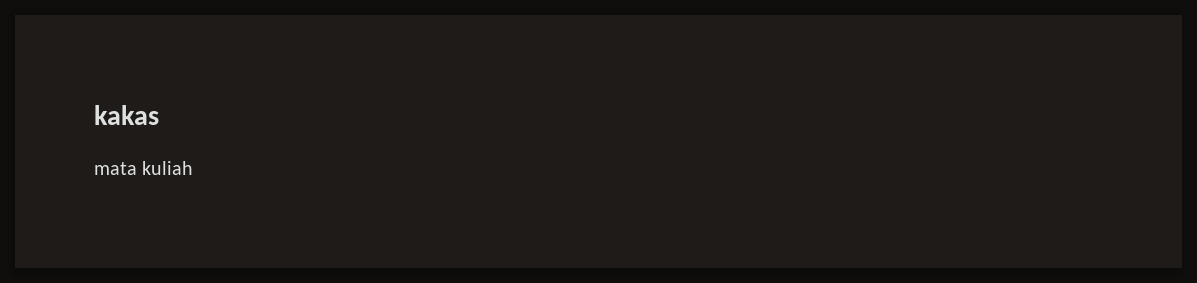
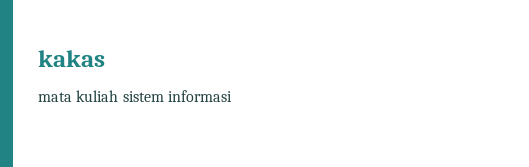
- mata kuliah
+ mata kuliah sistem informasi

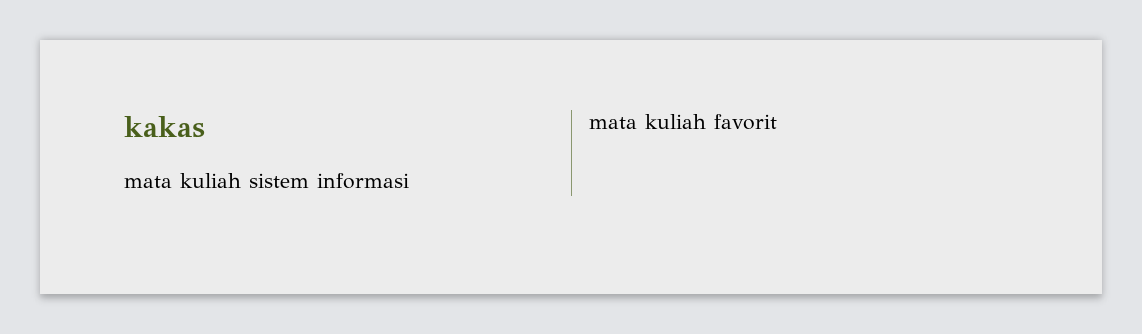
+ mata kuliah favorit

